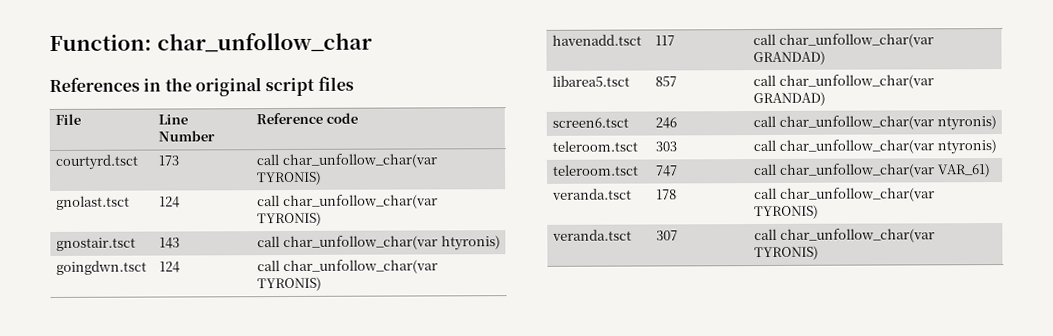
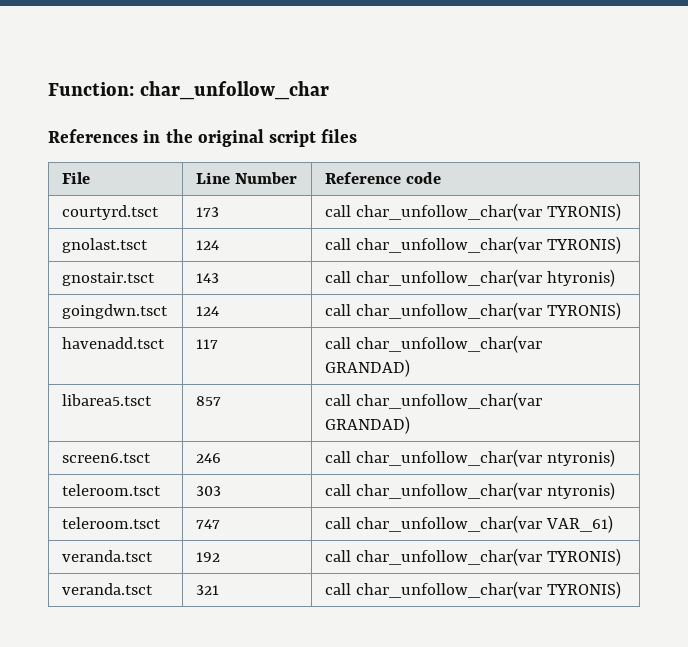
- veranda.tsct | 178 | call char_unfollow_char(var TYRONIS)
+ veranda.tsct | 192 | call char_unfollow_char(var TYRONIS)
- veranda.tsct | 307 | call char_unfollow_char(var TYRONIS)
+ veranda.tsct | 321 | call char_unfollow_char(var TYRONIS)

